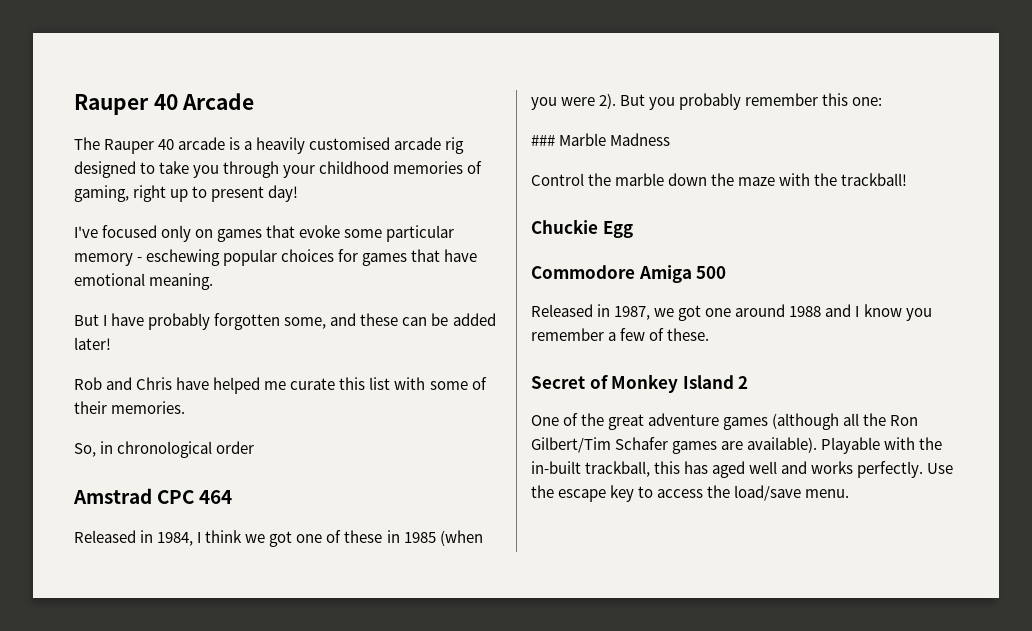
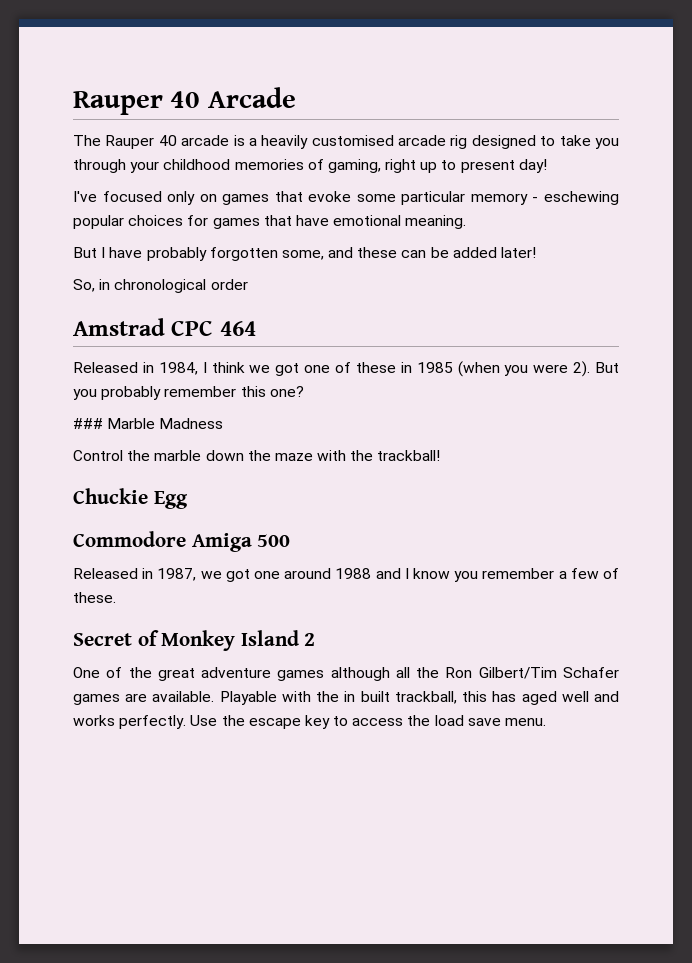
- Rob and Chris have helped me curate this list with some of their memories.
- But you probably remember this one:
+ But you probably remember this one?
- One of the great adventure games (although all the Ron Gilbert/Tim Schafer games are available).
+ One of the great adventure games although all the Ron Gilbert/Tim Schafer games are available.
- Playable with the in-built trackball, this has aged well and works perfectly.
+ Playable with the in built trackball, this has aged well and works perfectly.
- Use the escape key to access the load/save menu.
+ Use the escape key to access the load save menu.

